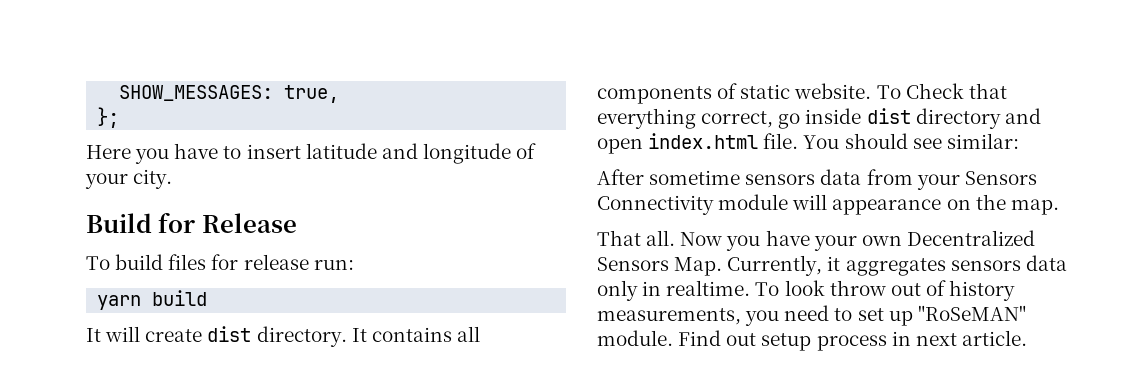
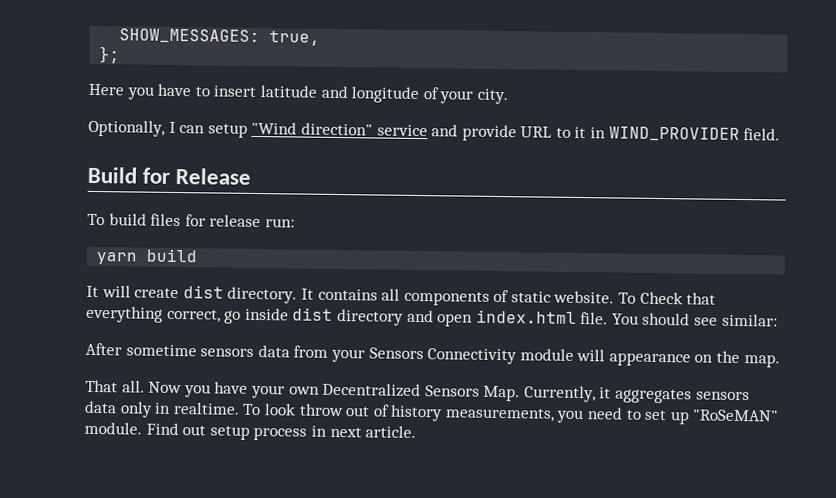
+ Optionally, I can setup "Wind direction" service and provide URL to it in WIND_PROVIDER field.

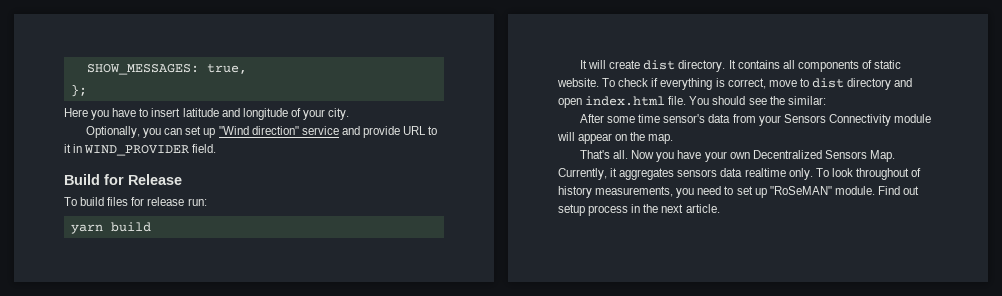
- Optionally, I can setup "Wind direction" service and provide URL to it in WIND_PROVIDER field.
+ Optionally, you can set up "Wind direction" service and provide URL to it in WIND_PROVIDER field.
- To Check that everything correct, go inside dist directory and open index.html file.
+ To check if everything is correct, move to dist directory and open index.html file.
- You should see similar:
+ You should see the similar:
- After sometime sensors data from your Sensors Connectivity module will appearance on the map.
+ After some time sensor's data from your Sensors Connectivity module will appear on the map.
- That all.
+ That's all.
- Now you have your own Decentralized Sensors Map. Currently, it aggregates sensors data only in realtime. To look throw out of history measurements, you need to set up "RoSeMAN" module.
+ Now you have your own Decentralized Sensors Map. Currently, it aggregates sensors data realtime only. To look throughout of history measurements, you need to set up "RoSeMAN" module.
- Find out setup process in next article.
+ Find out setup process in the next article.

